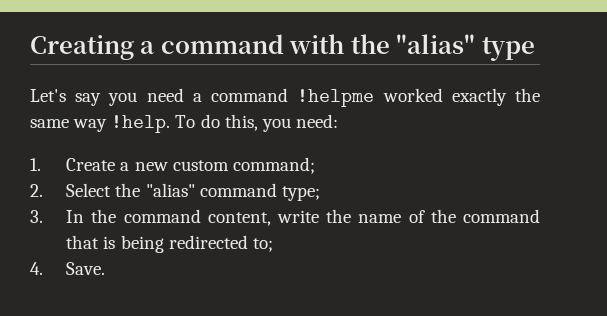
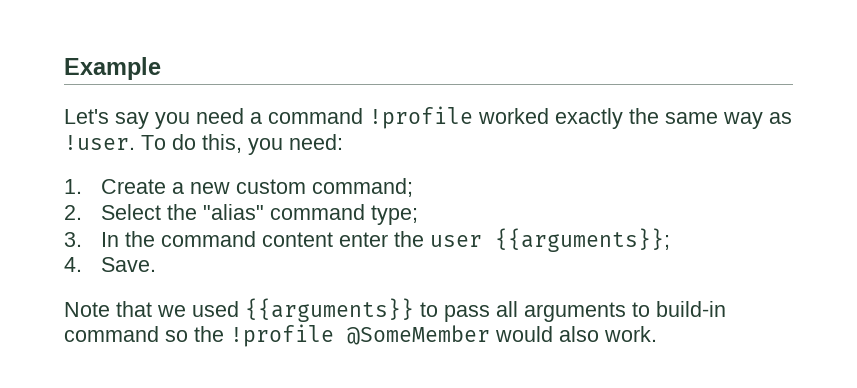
- Creating a command with the "alias" type
+ Example
- Let's say you need a command !helpme worked exactly the same way !help.
+ Let's say you need a command !profile worked exactly the same way as !user.
- 3. In the command content, write the name of the command that is being redirected to;
+ 3. In the command content enter the user {{arguments}};
  4. Save.
+ Note that we used {{arguments}} to pass all arguments to build-in command so the !profile @SomeMember would also work.

